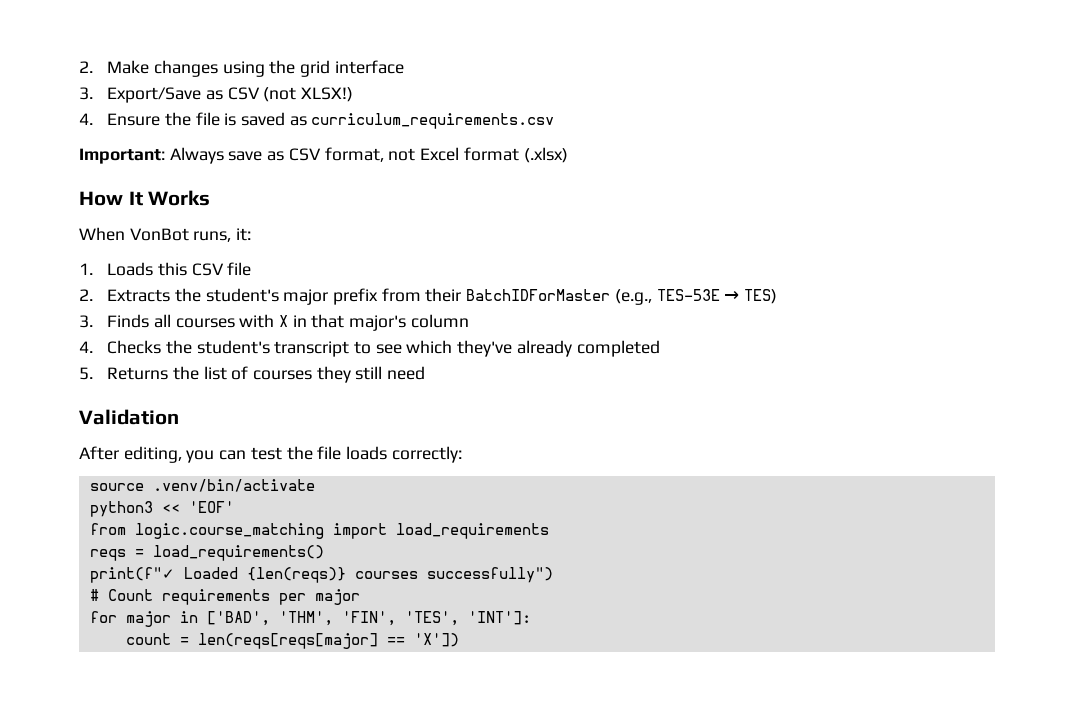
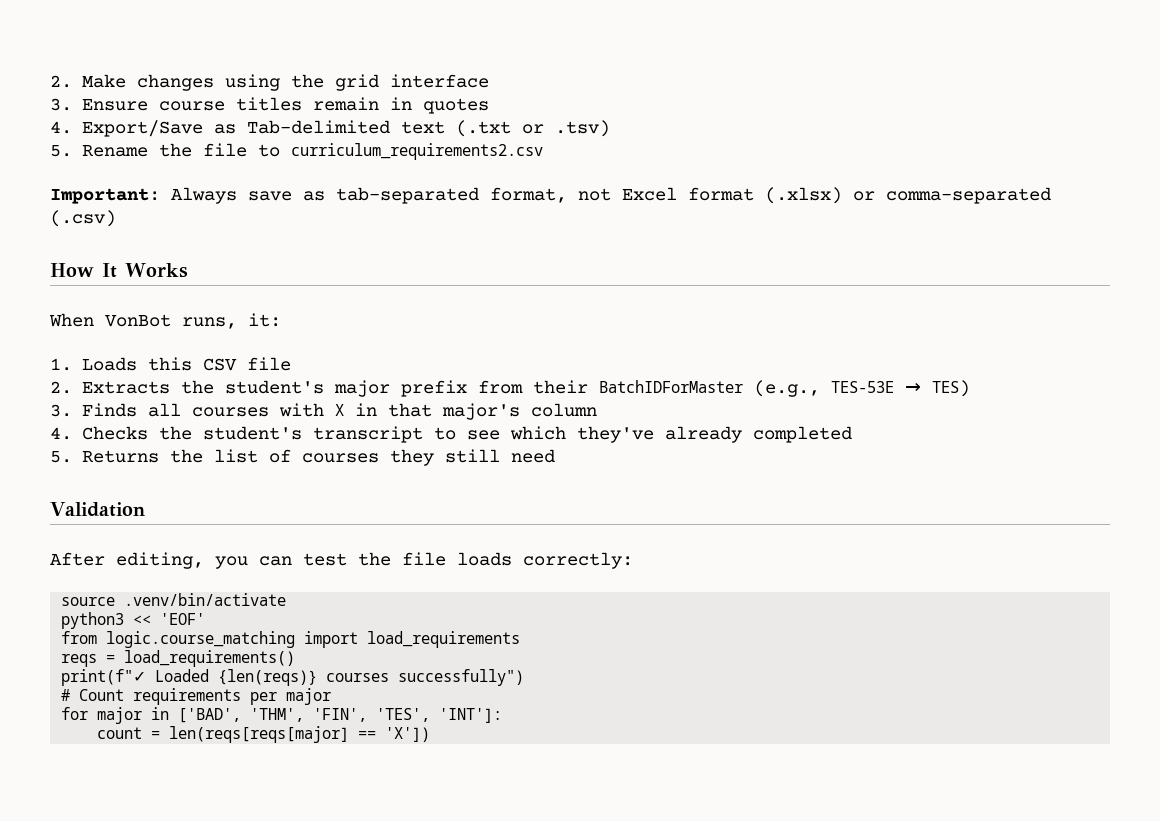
- 3. Export/Save as CSV (not XLSX!)
- 4. Ensure the file is saved as curriculum_requirements.csv
+ 3. Ensure course titles remain in quotes
+ 4. Export/Save as Tab-delimited text (.txt or .tsv)
+ 5. Rename the file to curriculum_requirements2.csv
- Important: Always save as CSV format, not Excel format (.xlsx)
+ Important: Always save as tab-separated format, not Excel format (.xlsx) or comma-separated (.csv)

